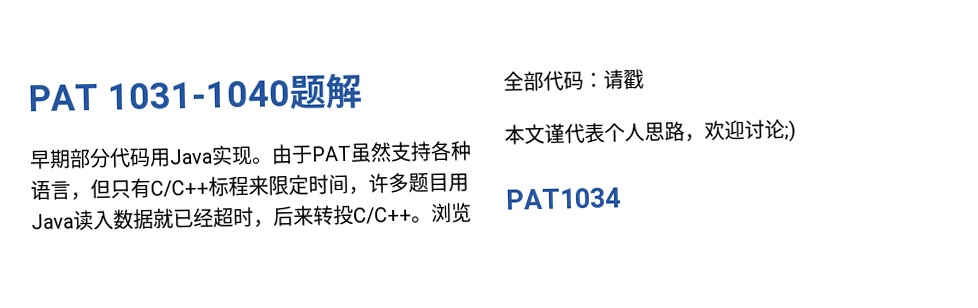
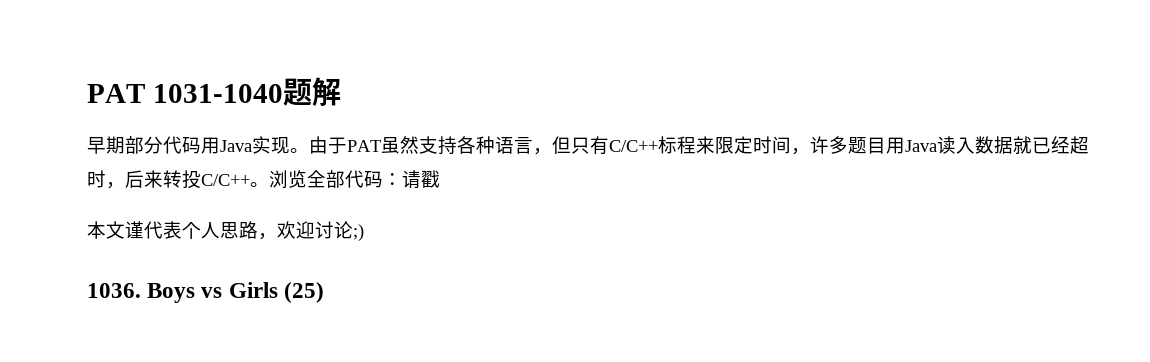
- PAT1034
+ 1036. Boys vs Girls (25)

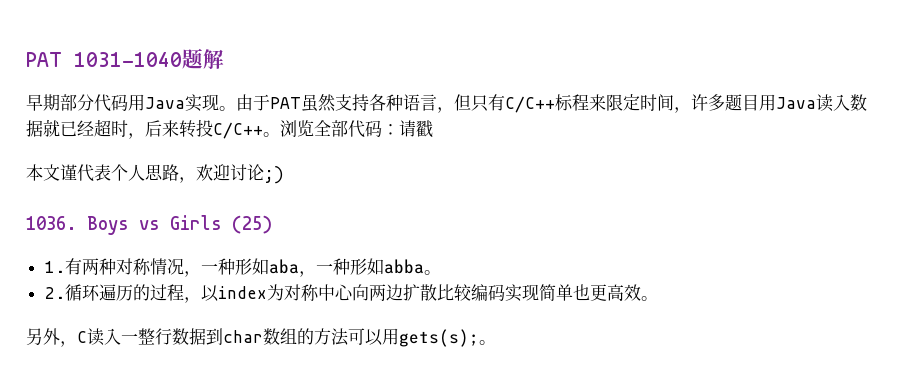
+ 1.有两种对称情况，一种形如aba，一种形如abba。
+ 2.循环遍历的过程，以index为对称中心向两边扩散比较编码实现简单也更高效。
+ 另外，C读入一整行数据到char数组的方法可以用gets(s);。

